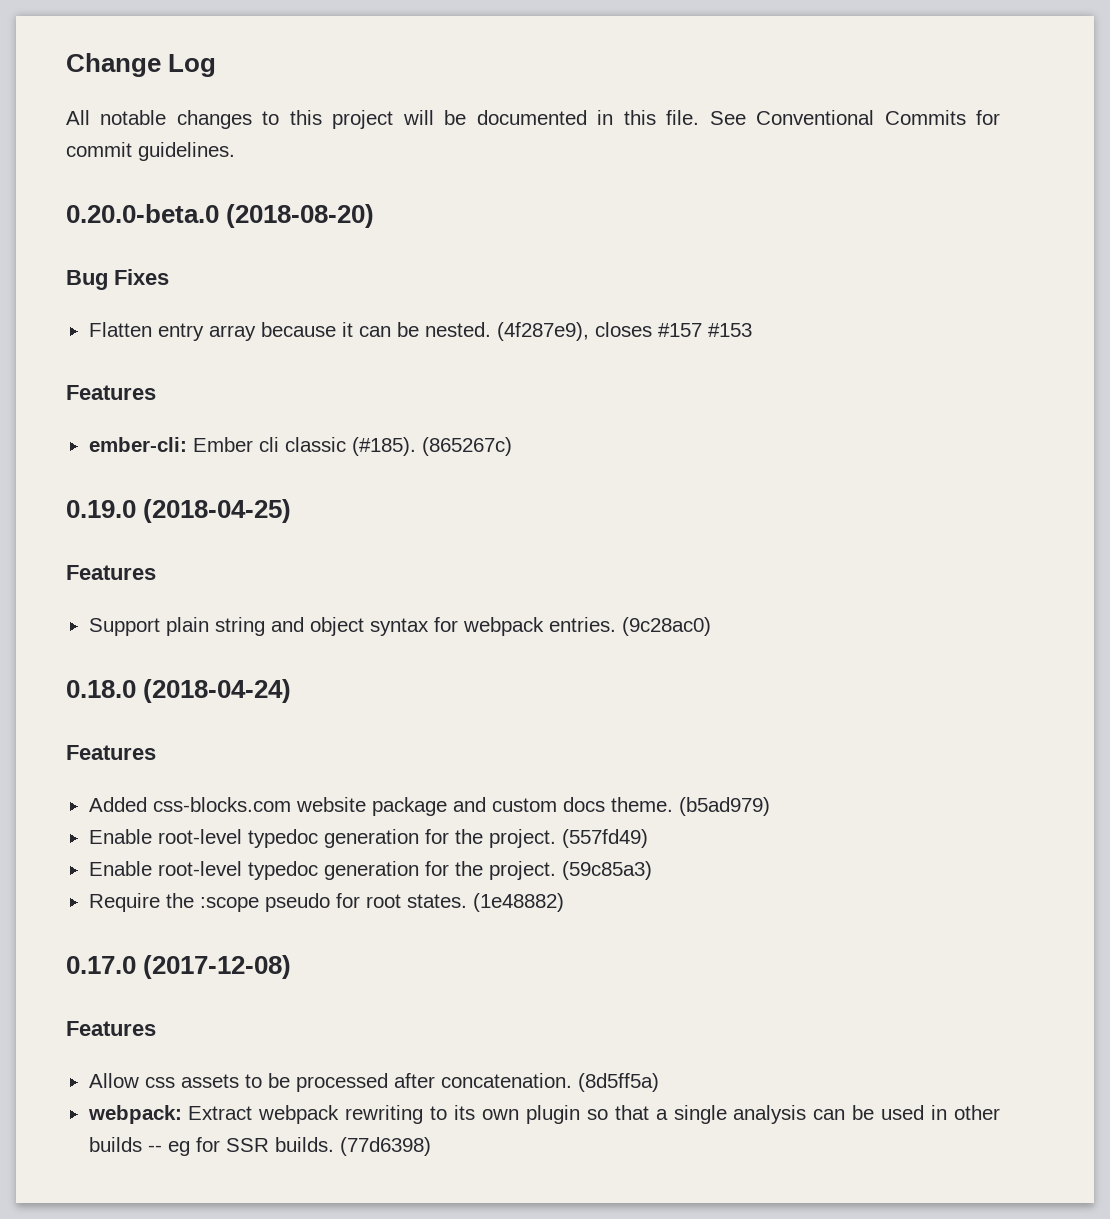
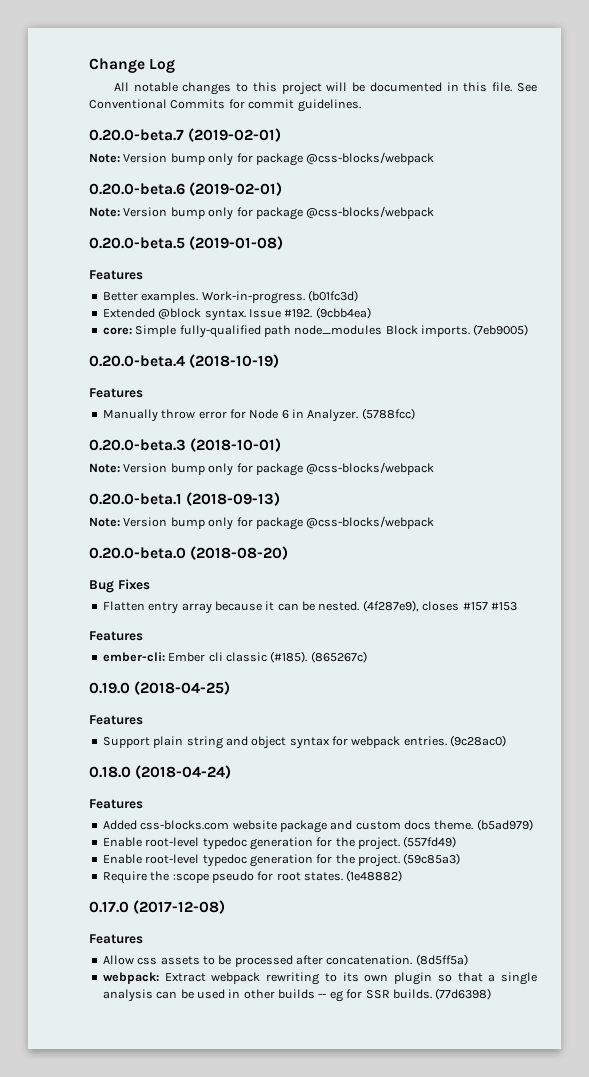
+ 0.20.0-beta.7 (2019-02-01)
+ Note: Version bump only for package @css-blocks/webpack
+ 0.20.0-beta.6 (2019-02-01)
+ Note: Version bump only for package @css-blocks/webpack
+ 0.20.0-beta.5 (2019-01-08)
+ Features
+ Better examples. Work-in-progress. (b01fc3d)
+ Extended @block syntax. Issue #192. (9cbb4ea)
+ core: Simple fully-qualified path node_modules Block imports. (7eb9005)
+ 0.20.0-beta.4 (2018-10-19)
+ Features
+ Manually throw error for Node 6 in Analyzer. (5788fcc)
+ 0.20.0-beta.3 (2018-10-01)
+ Note: Version bump only for package @css-blocks/webpack
+ 0.20.0-beta.1 (2018-09-13)
+ Note: Version bump only for package @css-blocks/webpack

